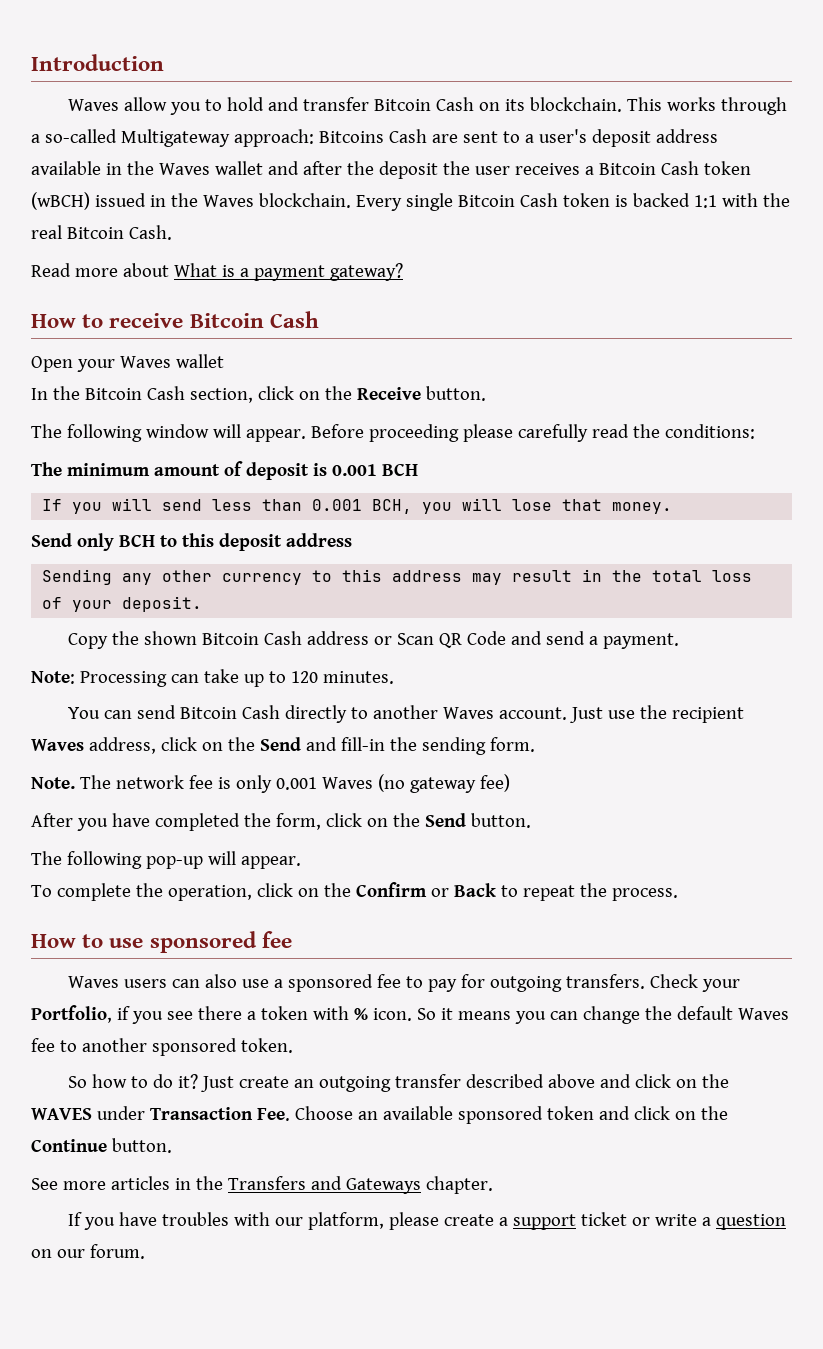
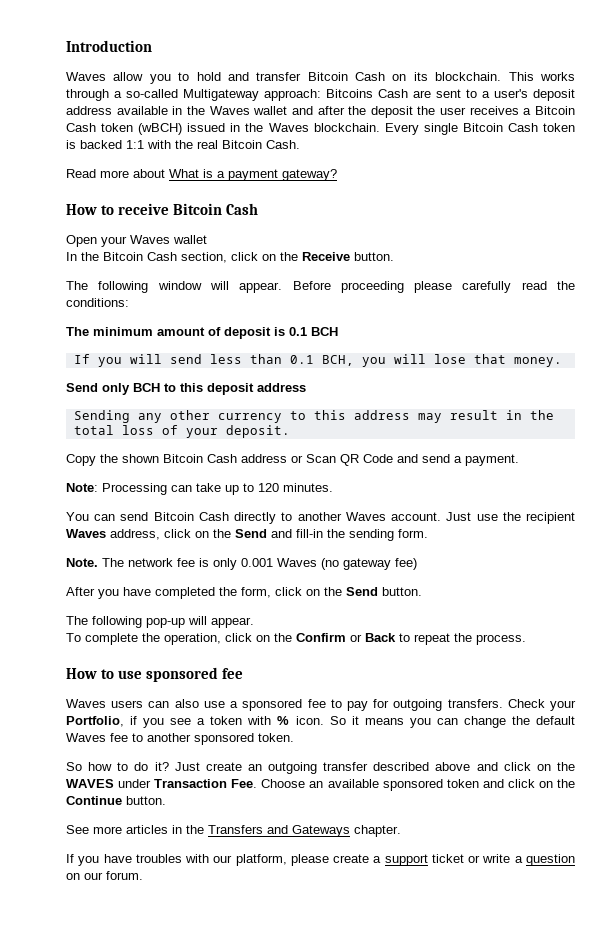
- The minimum amount of deposit is 0.001 BCH
+ The minimum amount of deposit is 0.1 BCH
- If you will send less than 0.001 BCH, you will lose that money.
+ If you will send less than 0.1 BCH, you will lose that money.
- Check your Portfolio, if you see there a token with % icon.
+ Check your Portfolio, if you see a token with % icon.

